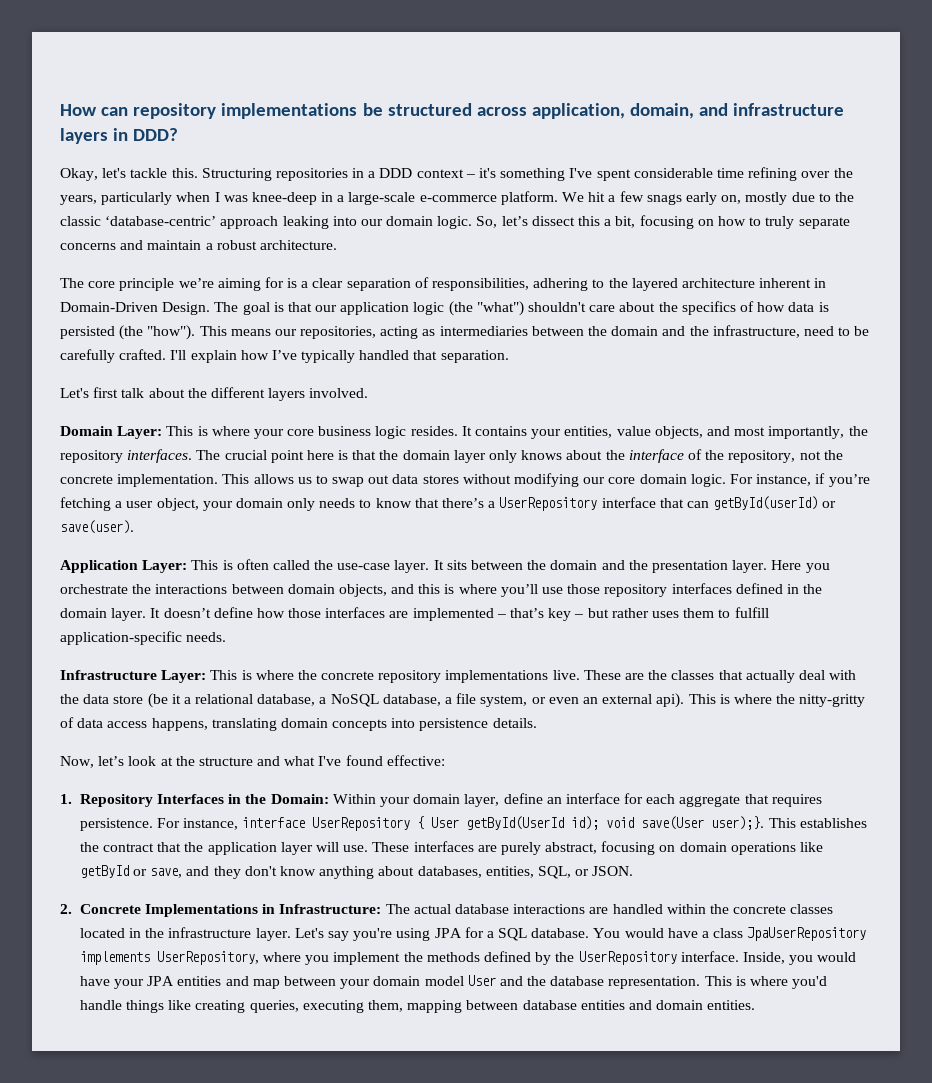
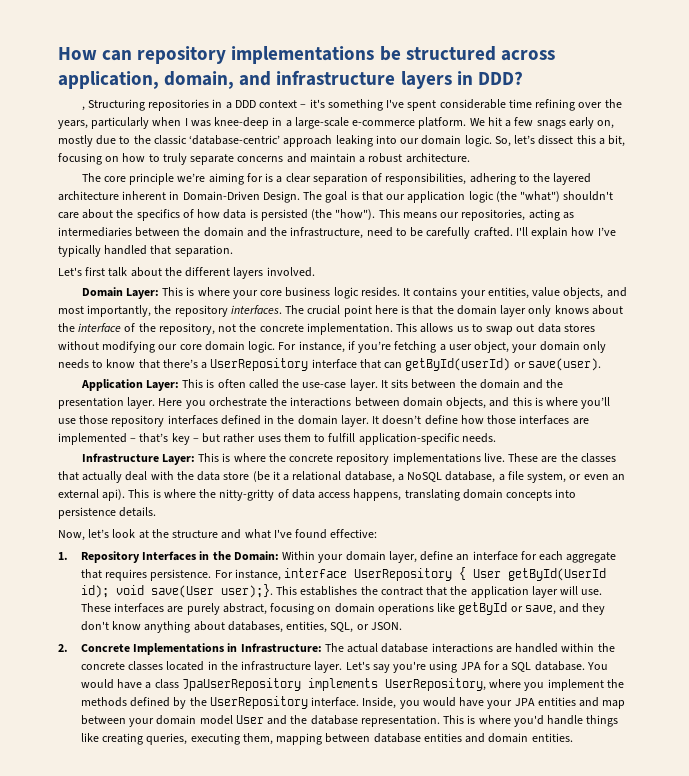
- Okay, let's tackle this. Structuring repositories in a DDD context – it's something I've spent considerable time refining over the years, particularly when I was knee-deep in a large-scale e-commerce platform.
+ , Structuring repositories in a DDD context – it's something I've spent considerable time refining over the years, particularly when I was knee-deep in a large-scale e-commerce platform.

